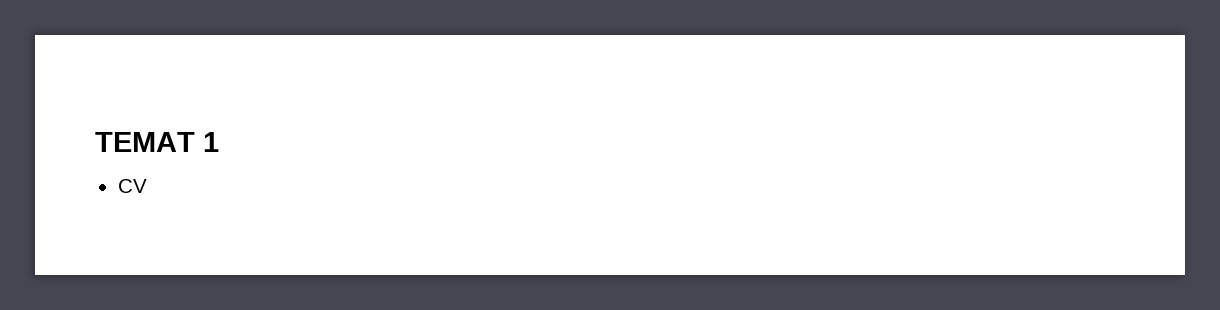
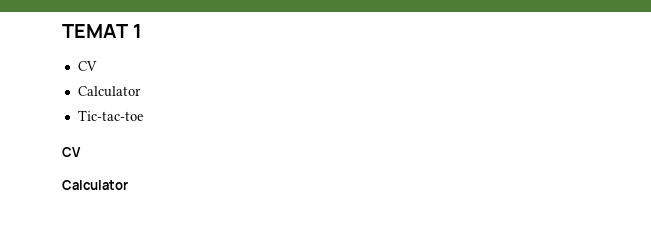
  TEMAT 1
  CV
+ Calculator
+ Tic-tac-toe
+ CV
+ Calculator

